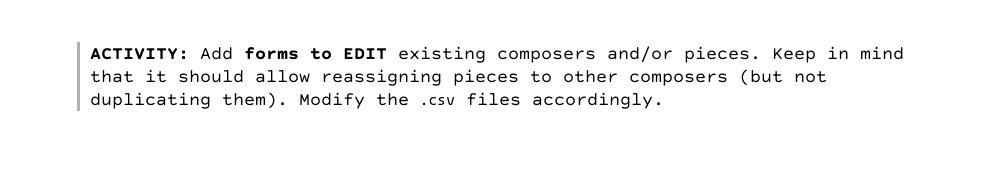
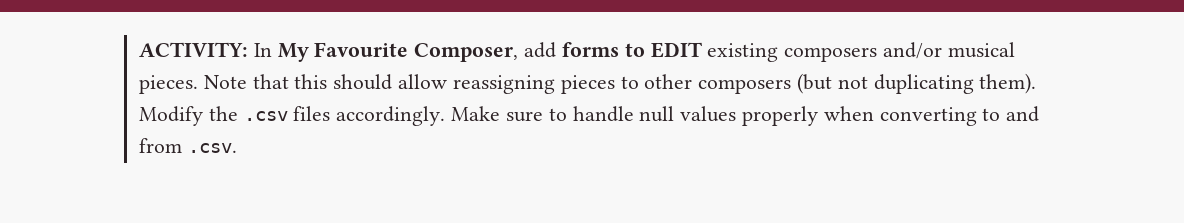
- ACTIVITY: Add forms to EDIT existing composers and/or pieces. Keep in mind that it should allow reassigning pieces to other composers (but not duplicating them).
+ ACTIVITY: In My Favourite Composer, add forms to EDIT existing composers and/or musical pieces. Note that this should allow reassigning pieces to other composers (but not duplicating them).
+ Make sure to handle null values properly when converting to and from .csv.

